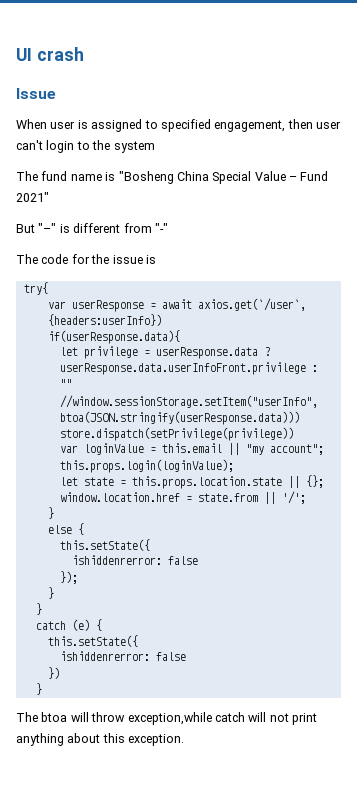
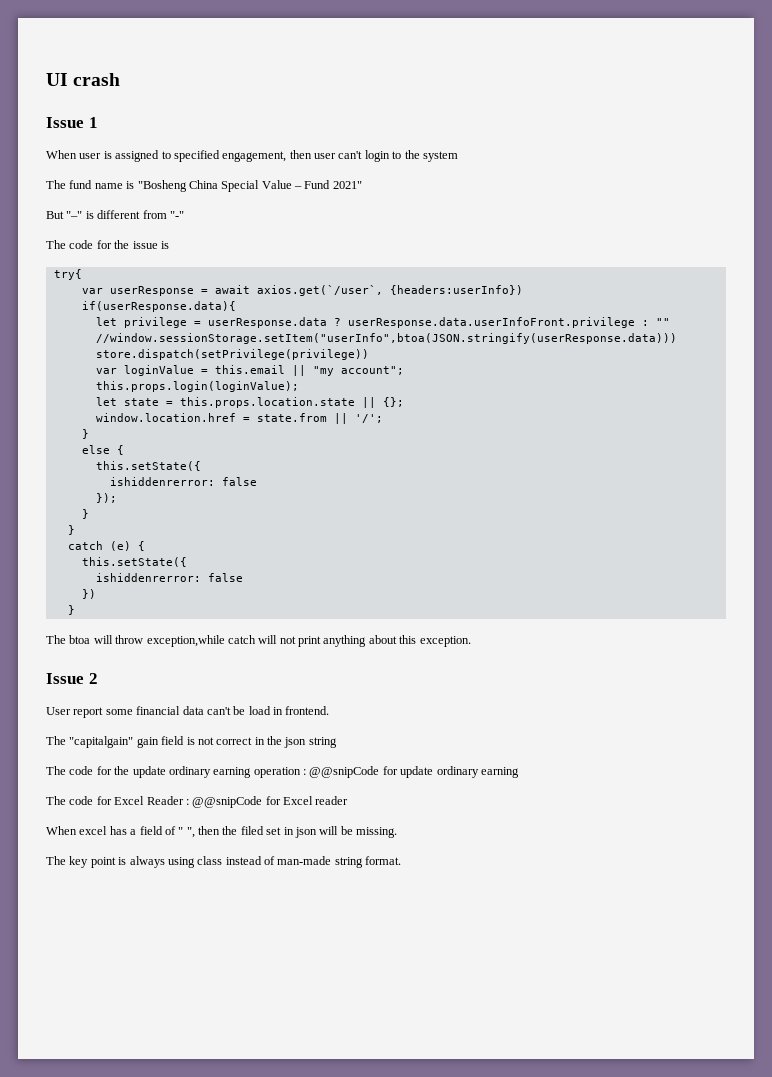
- Issue
+ Issue 1
+ Issue 2
+ User report some financial data can't be load in frontend.
+ The "capitalgain" gain field is not correct in the json string
+ The code for the update ordinary earning operation : @@snipCode for update ordinary earning
+ The code for Excel Reader : @@snipCode for Excel reader
+ When excel has a field of " ", then the filed set in json will be missing.
+ The key point is always using class instead of man-made string format.

